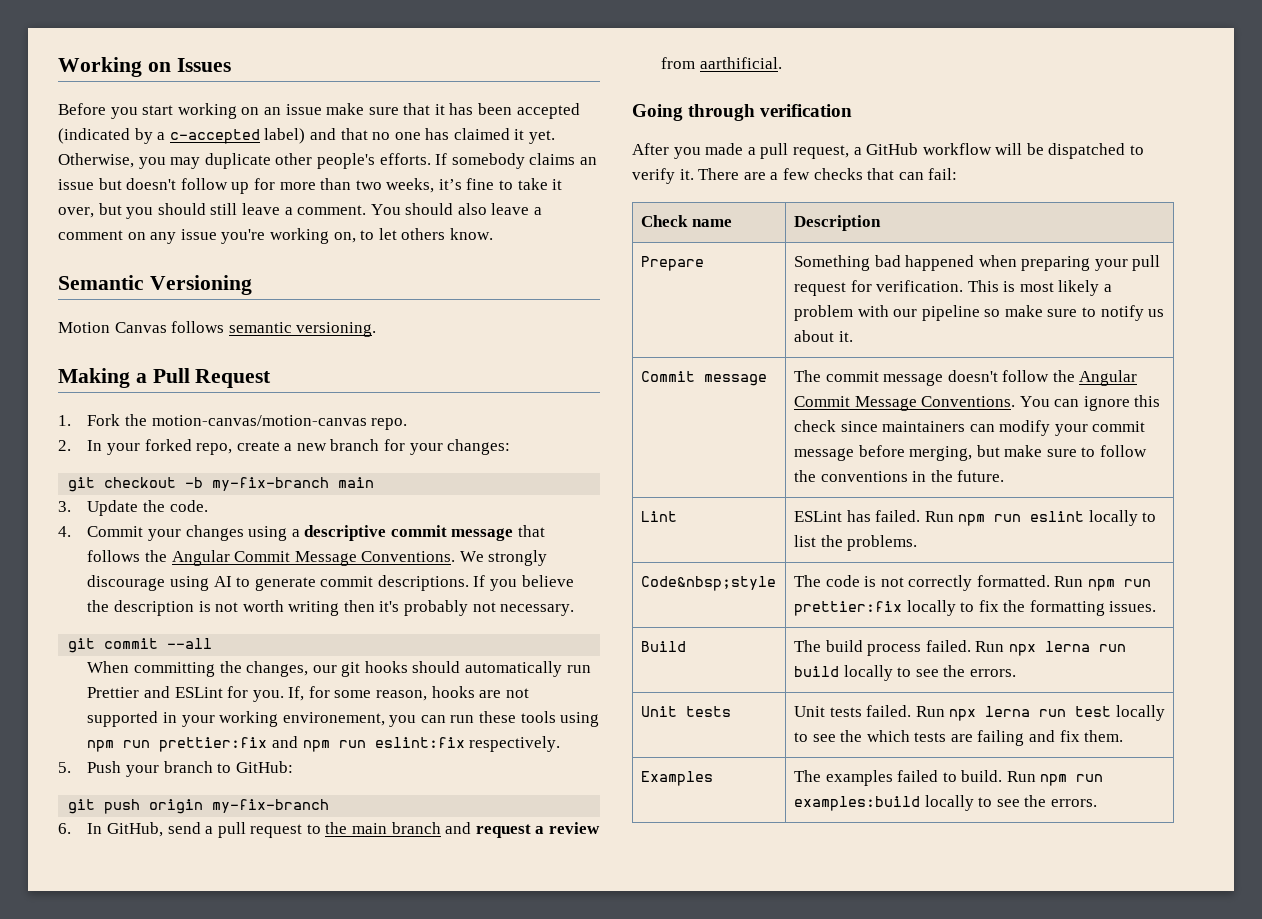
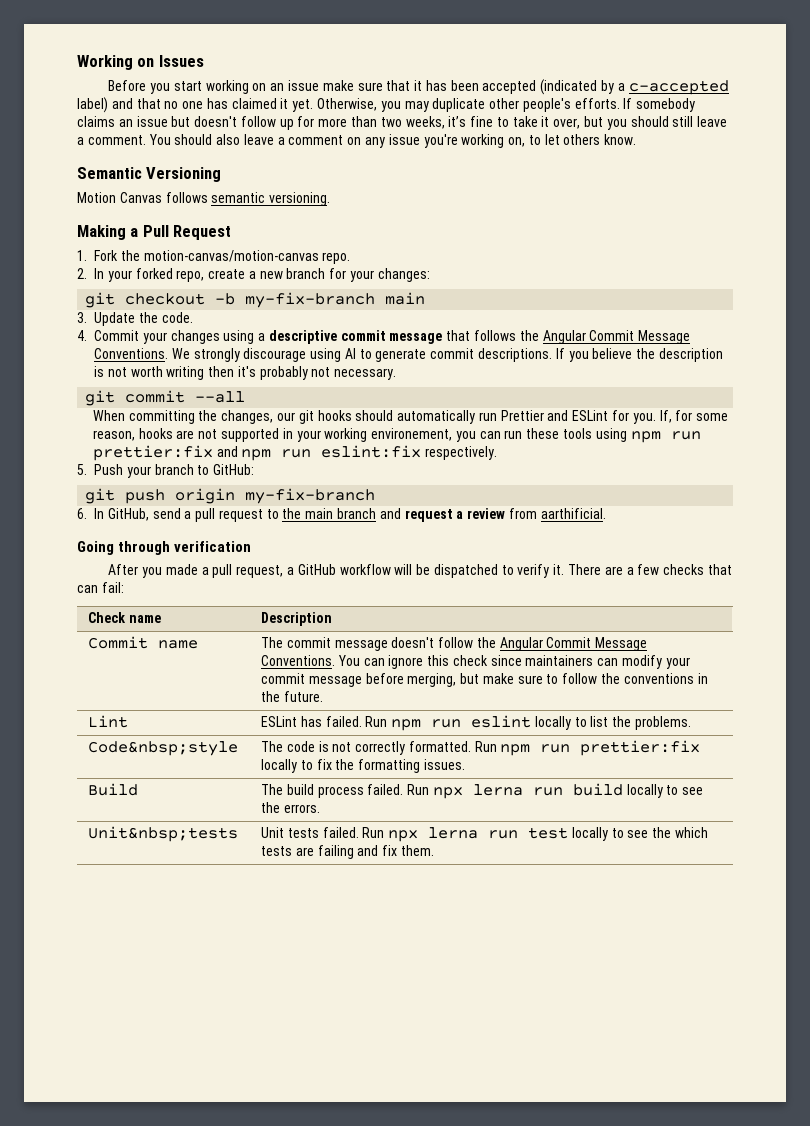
- Prepare | Something bad happened when preparing your pull request for verification. This is most likely a problem with our pipeline so make sure to notify us about it.
- Commit message | The commit message doesn't follow the Angular Commit Message Conventions. You can ignore this check since maintainers can modify your commit message before merging, but make sure to follow the conventions in the future.
+ Commit name | The commit message doesn't follow the Angular Commit Message Conventions. You can ignore this check since maintainers can modify your commit message before merging, but make sure to follow the conventions in the future.
- Unit tests | Unit tests failed. Run npx lerna run test locally to see the which tests are failing and fix them.
+ Unit&nbsp;tests | Unit tests failed. Run npx lerna run test locally to see the which tests are failing and fix them.
- Examples | The examples failed to build. Run npm run examples:build locally to see the errors.

